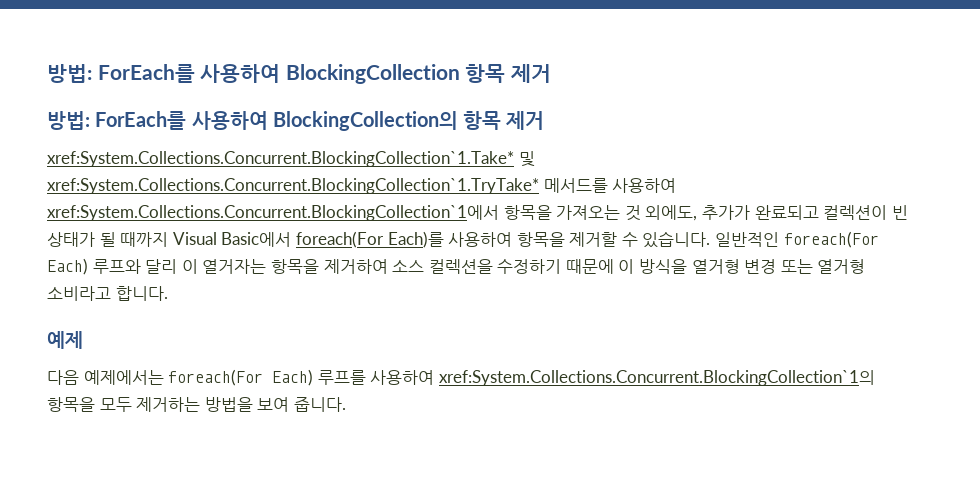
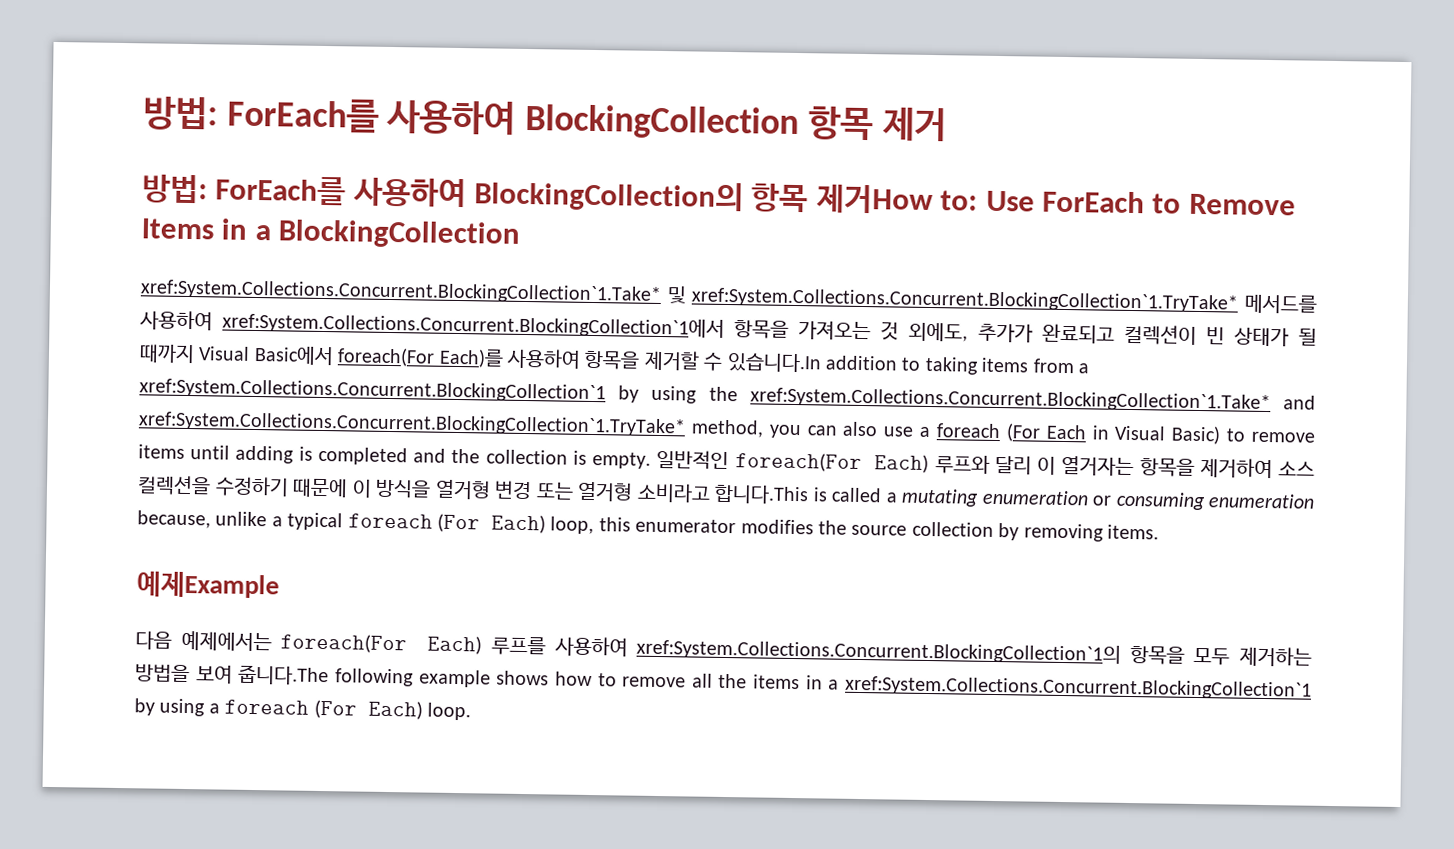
- 방법: ForEach를 사용하여 BlockingCollection의 항목 제거
+ 방법: ForEach를 사용하여 BlockingCollection의 항목 제거How to: Use ForEach to Remove Items in a BlockingCollection
- xref:System.Collections.Concurrent.BlockingCollection`1.Take* 및 xref:System.Collections.Concurrent.BlockingCollection`1.TryTake* 메서드를 사용하여 xref:System.Collections.Concurrent.BlockingCollection`1에서 항목을 가져오는 것 외에도, 추가가 완료되고 컬렉션이 빈 상태가 될 때까지 Visual Basic에서 foreach(For Each)를 사용하여 항목을 제거할 수 있습니다.
+ xref:System.Collections.Concurrent.BlockingCollection`1.Take* 및 xref:System.Collections.Concurrent.BlockingCollection`1.TryTake* 메서드를 사용하여 xref:System.Collections.Concurrent.BlockingCollection`1에서 항목을 가져오는 것 외에도, 추가가 완료되고 컬렉션이 빈 상태가 될 때까지 Visual Basic에서 foreach(For Each)를 사용하여 항목을 제거할 수 있습니다.In addition to taking items from a xref:System.Collections.Concurrent.BlockingCollection`1 by using the xref:System.Collections.Concurrent.BlockingCollection`1.Take* and xref:System.Collections.Concurrent.BlockingCollection`1.TryTake* method, you can also use a foreach (For Each in Visual Basic) to remove items until adding is completed and the collection is empty.
- 일반적인 foreach(For Each) 루프와 달리 이 열거자는 항목을 제거하여 소스 컬렉션을 수정하기 때문에 이 방식을 열거형 변경 또는 열거형 소비라고 합니다.
- 예제
+ 일반적인 foreach(For Each) 루프와 달리 이 열거자는 항목을 제거하여 소스 컬렉션을 수정하기 때문에 이 방식을 열거형 변경 또는 열거형 소비라고 합니다.This is called a mutating enumeration or consuming enumeration because, unlike a typical foreach (For Each) loop, this enumerator modifies the source collection by removing items.
+ 예제Example
- 다음 예제에서는 foreach(For Each) 루프를 사용하여 xref:System.Collections.Concurrent.BlockingCollection`1의 항목을 모두 제거하는 방법을 보여 줍니다.
+ 다음 예제에서는 foreach(For Each) 루프를 사용하여 xref:System.Collections.Concurrent.BlockingCollection`1의 항목을 모두 제거하는 방법을 보여 줍니다.The following example shows how to remove all the items in a xref:System.Collections.Concurrent.BlockingCollection`1 by using a foreach (For Each) loop.

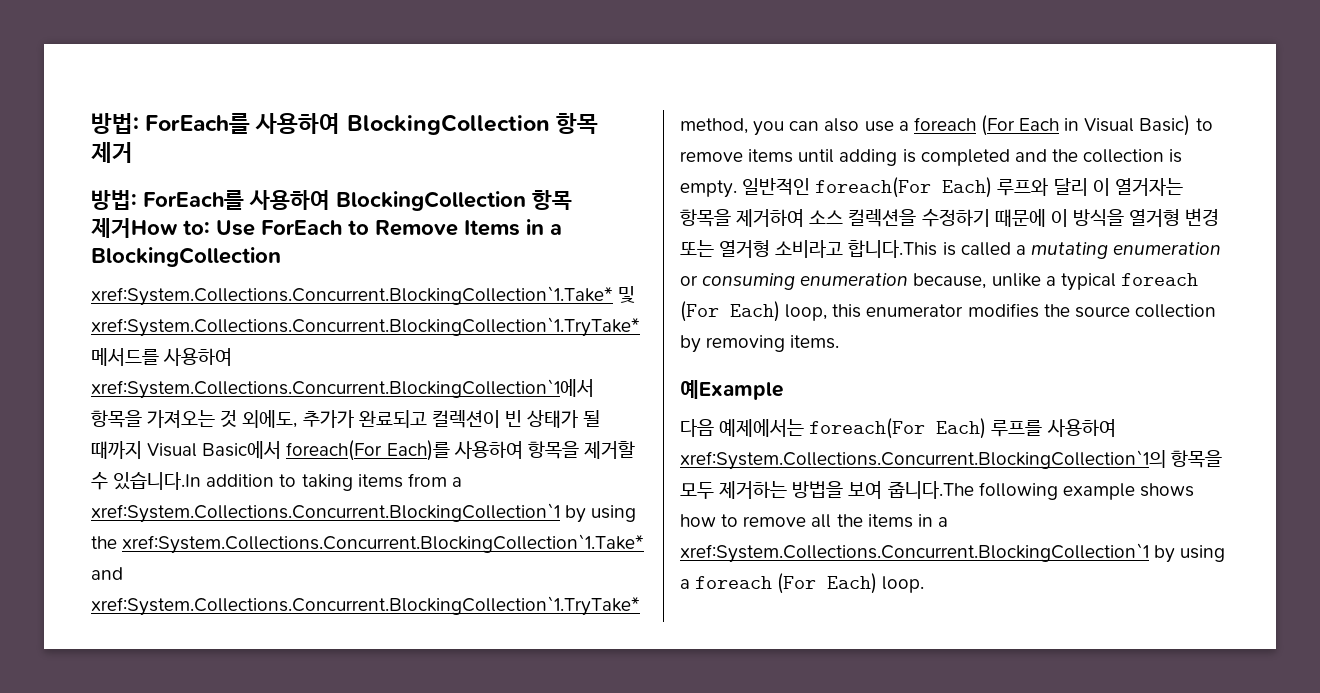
- 방법: ForEach를 사용하여 BlockingCollection의 항목 제거How to: Use ForEach to Remove Items in a BlockingCollection
+ 방법: ForEach를 사용하여 BlockingCollection 항목 제거How to: Use ForEach to Remove Items in a BlockingCollection
- 예제Example
+ 예Example

